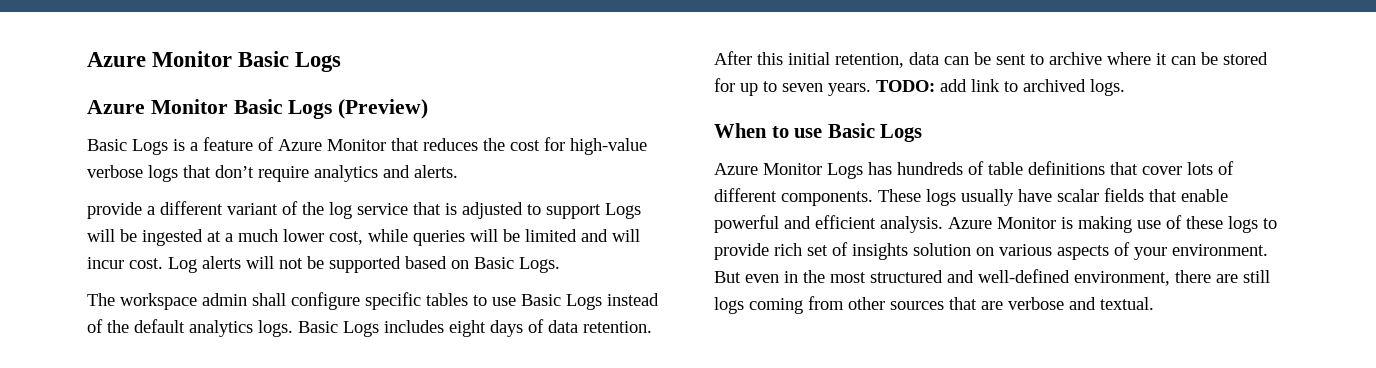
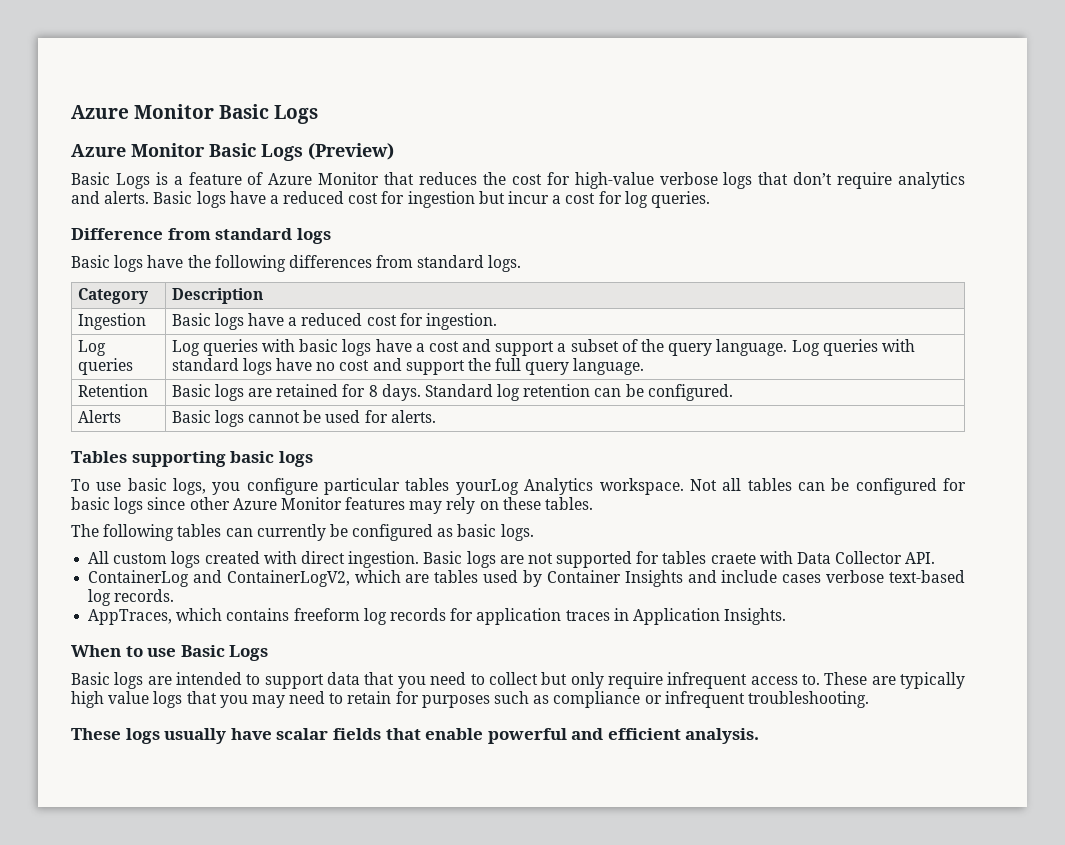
- Basic Logs is a feature of Azure Monitor that reduces the cost for high-value verbose logs that don’t require analytics and alerts.
- provide a different variant of the log service that is adjusted to support Logs will be ingested at a much lower cost, while queries will be limited and will incur cost. Log alerts will not be supported based on Basic Logs.
- The workspace admin shall configure specific tables to use Basic Logs instead of the default analytics logs. Basic Logs includes eight days of data retention. After this initial retention, data can be sent to archive where it can be stored for up to seven years. TODO: add link to archived logs.
+ Basic Logs is a feature of Azure Monitor that reduces the cost for high-value verbose logs that don’t require analytics and alerts. Basic logs have a reduced cost for ingestion but incur a cost for log queries.
+ Difference from standard logs
+ Basic logs have the following differences from standard logs.
+ Category | Description
+ Ingestion | Basic logs have a reduced cost for ingestion.
+ Log queries | Log queries with basic logs have a cost and support a subset of the query language. Log queries with standard logs have no cost and support the full query language.
+ Retention | Basic logs are retained for 8 days. Standard log retention can be configured.
+ Alerts | Basic logs cannot be used for alerts.
+ Tables supporting basic logs
+ To use basic logs, you configure particular tables yourLog Analytics workspace. Not all tables can be configured for basic logs since other Azure Monitor features may rely on these tables.
+ The following tables can currently be configured as basic logs.
+ All custom logs created with direct ingestion. Basic logs are not supported for tables craete with Data Collector API.
+ ContainerLog and ContainerLogV2, which are tables used by Container Insights and include cases verbose text-based log records.
+ AppTraces, which contains freeform log records for application traces in Application Insights.
- Azure Monitor Logs has hundreds of table definitions that cover lots of different components. These logs usually have scalar fields that enable powerful and efficient analysis. Azure Monitor is making use of these logs to provide rich set of insights solution on various aspects of your environment. But even in the most structured and well-defined environment, there are still logs coming from other sources that are verbose and textual.
+ Basic logs are intended to support data that you need to collect but only require infrequent access to. These are typically high value logs that you may need to retain for purposes such as compliance or infrequent troubleshooting.
+ These logs usually have scalar fields that enable powerful and efficient analysis.

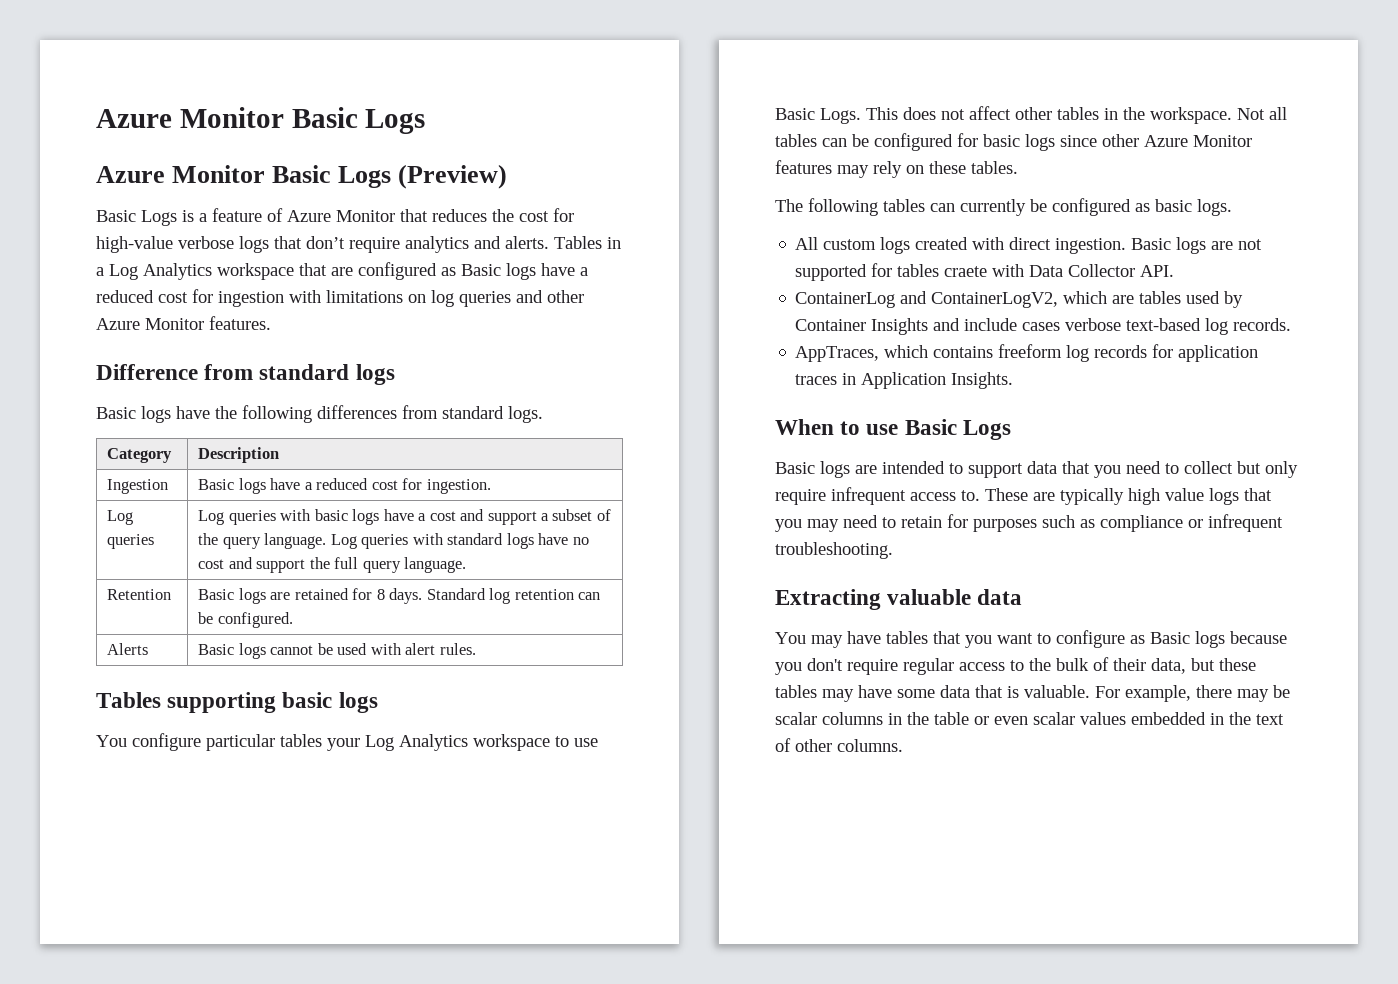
- Basic logs have a reduced cost for ingestion but incur a cost for log queries.
+ Tables in a Log Analytics workspace that are configured as Basic logs have a reduced cost for ingestion with limitations on log queries and other Azure Monitor features.
- Alerts | Basic logs cannot be used for alerts.
+ Alerts | Basic logs cannot be used with alert rules.
- To use basic logs, you configure particular tables yourLog Analytics workspace.
+ You configure particular tables your Log Analytics workspace to use Basic Logs. This does not affect other tables in the workspace.
- These logs usually have scalar fields that enable powerful and efficient analysis.
+ Extracting valuable data
+ You may have tables that you want to configure as Basic logs because you don't require regular access to the bulk of their data, but these tables may have some data that is valuable. For example, there may be scalar columns in the table or even scalar values embedded in the text of other columns.

